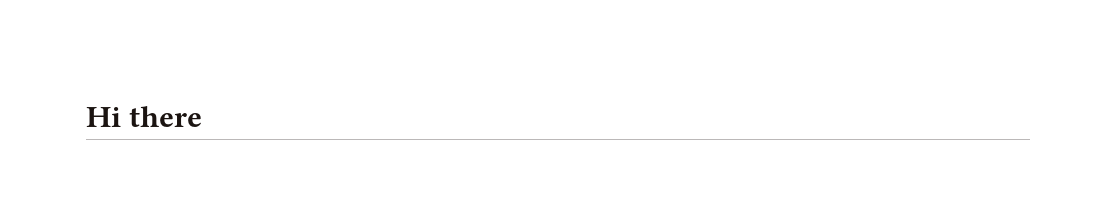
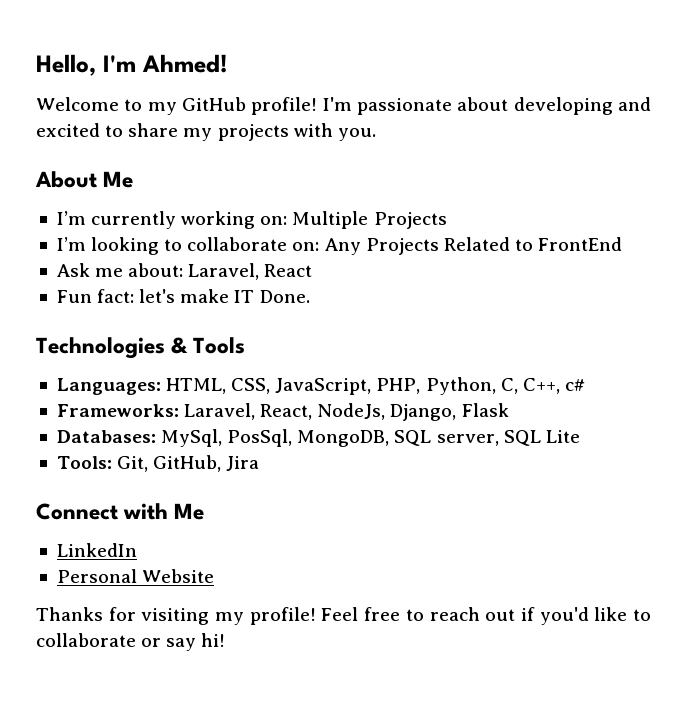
- Hi there
+ Hello, I'm Ahmed!
+ Welcome to my GitHub profile! I'm passionate about developing and excited to share my projects with you.
+ About Me
+ I’m currently working on: Multiple Projects
+ I’m looking to collaborate on: Any Projects Related to FrontEnd
+ Ask me about: Laravel, React
+ Fun fact: let's make IT Done.
+ Technologies & Tools
+ Languages: HTML, CSS, JavaScript, PHP, Python, C, C++, c#
+ Frameworks: Laravel, React, NodeJs, Django, Flask
+ Databases: MySql, PosSql, MongoDB, SQL server, SQL Lite
+ Tools: Git, GitHub, Jira
+ Connect with Me
+ LinkedIn
+ Personal Website
+ Thanks for visiting my profile! Feel free to reach out if you'd like to collaborate or say hi!

